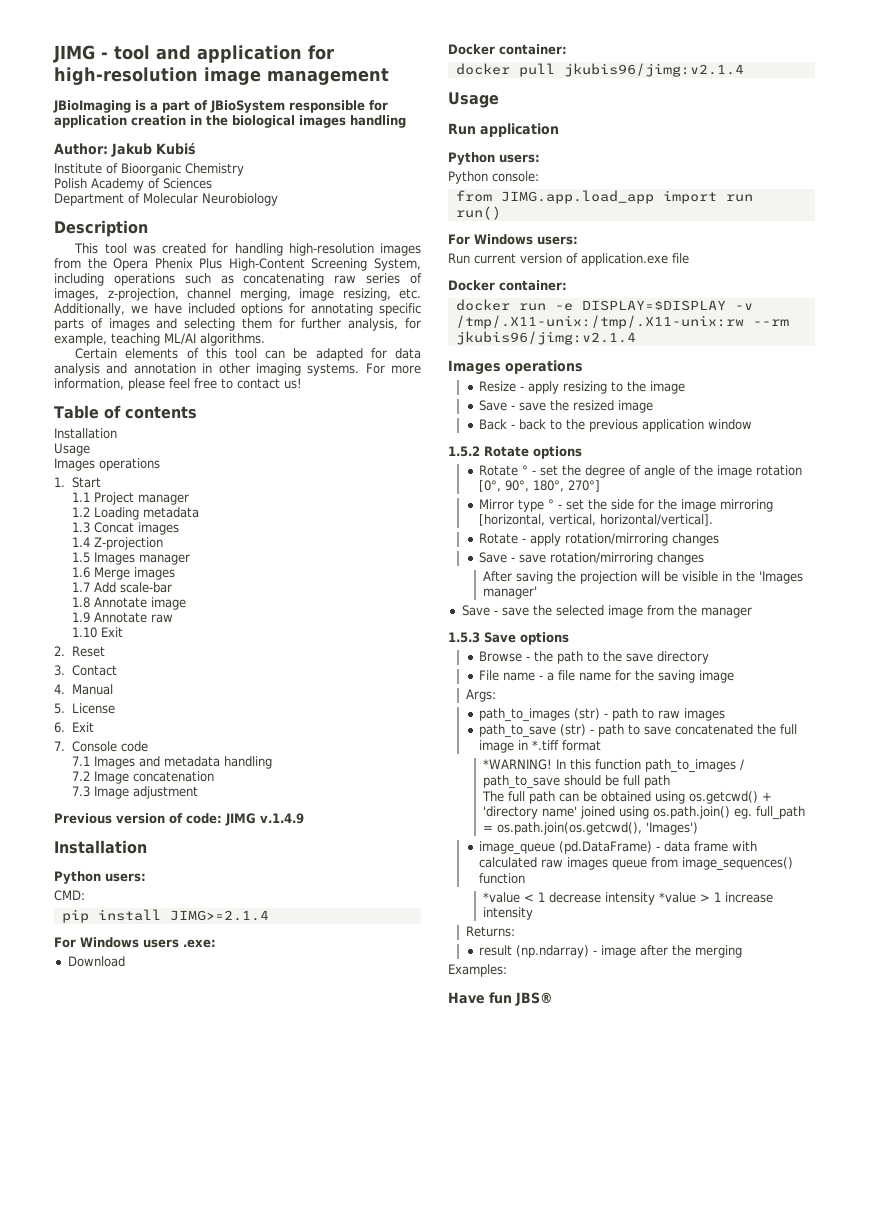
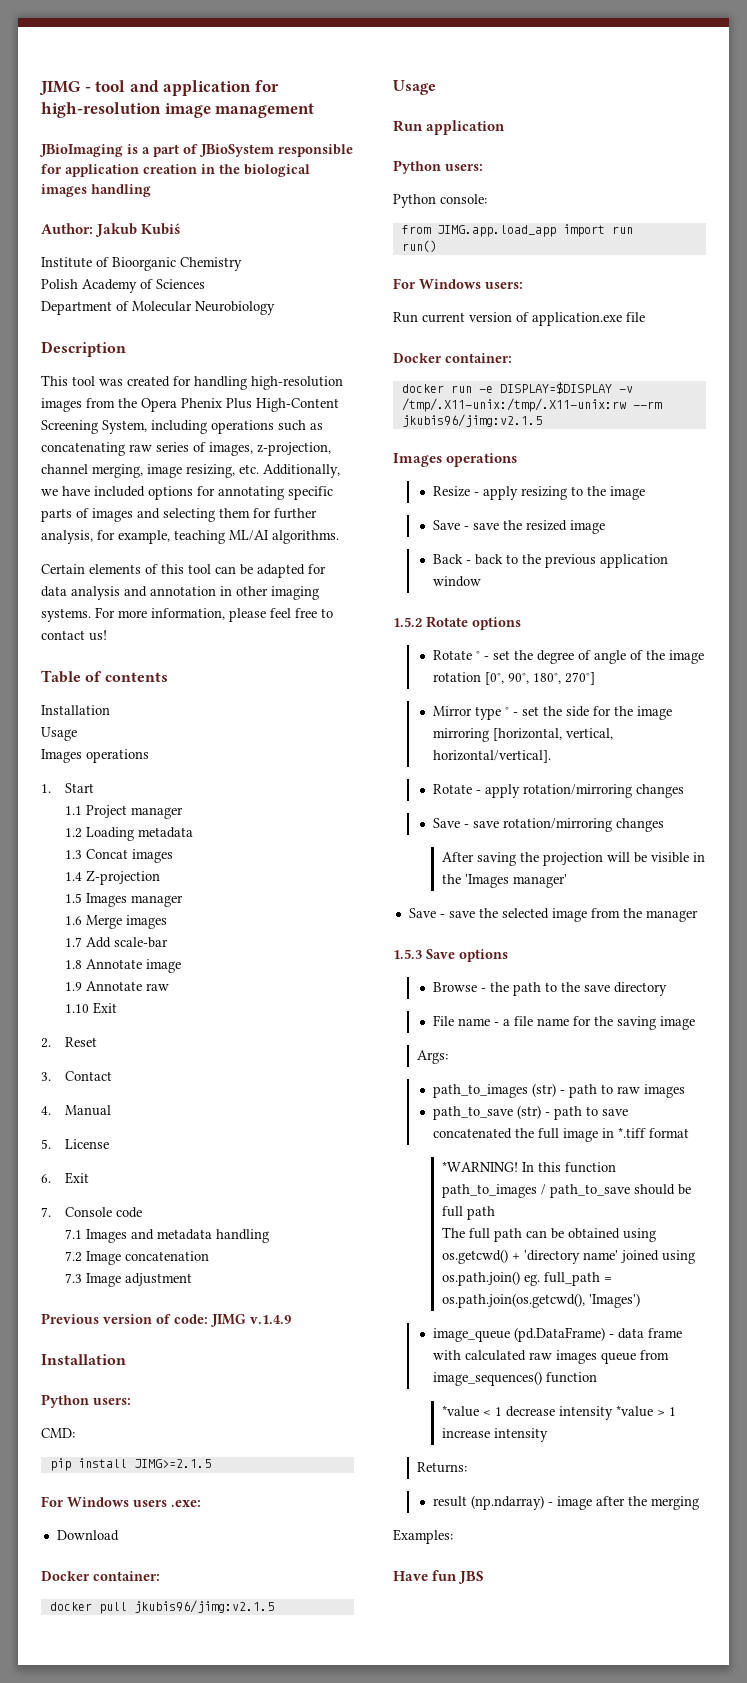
- pip install JIMG>=2.1.4
+ pip install JIMG>=2.1.5
- docker pull jkubis96/jimg:v2.1.4
+ docker pull jkubis96/jimg:v2.1.5
- docker run -e DISPLAY=$DISPLAY -v /tmp/.X11-unix:/tmp/.X11-unix:rw --rm jkubis96/jimg:v2.1.4
+ docker run -e DISPLAY=$DISPLAY -v /tmp/.X11-unix:/tmp/.X11-unix:rw --rm jkubis96/jimg:v2.1.5
- Have fun JBS®
+ Have fun JBS

